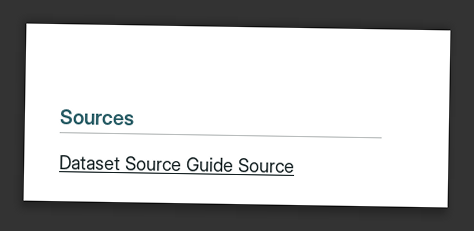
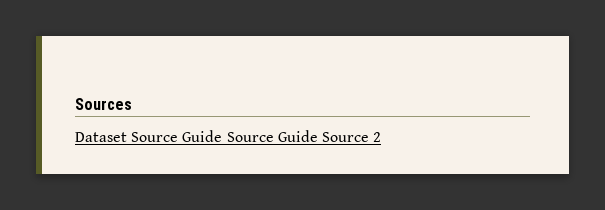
- Dataset Source Guide Source
+ Dataset Source Guide Source Guide Source 2

